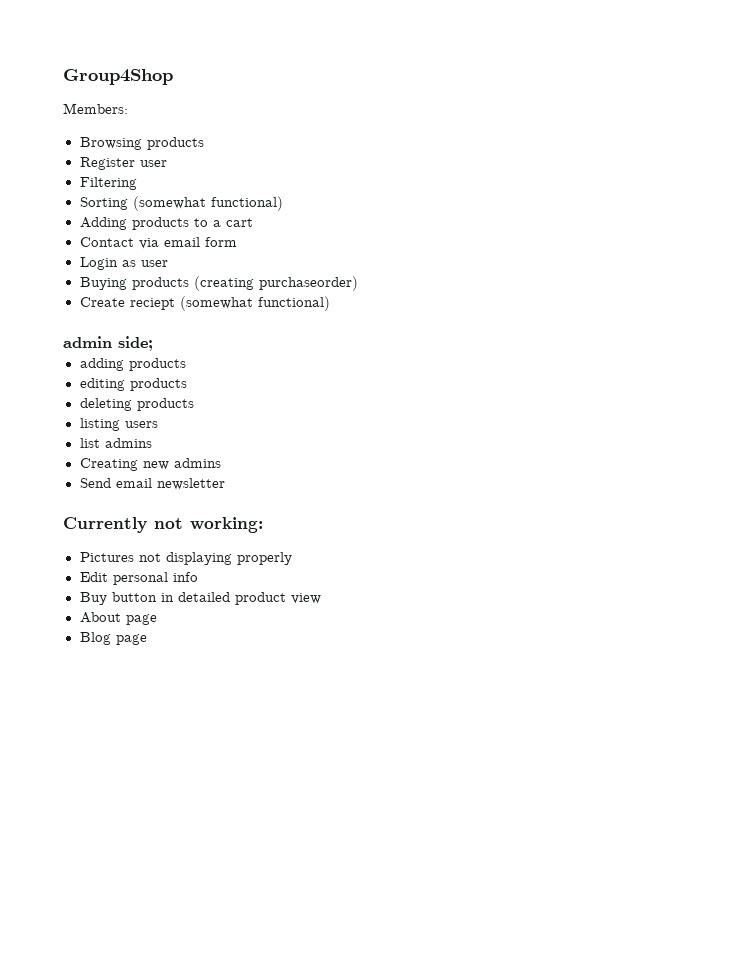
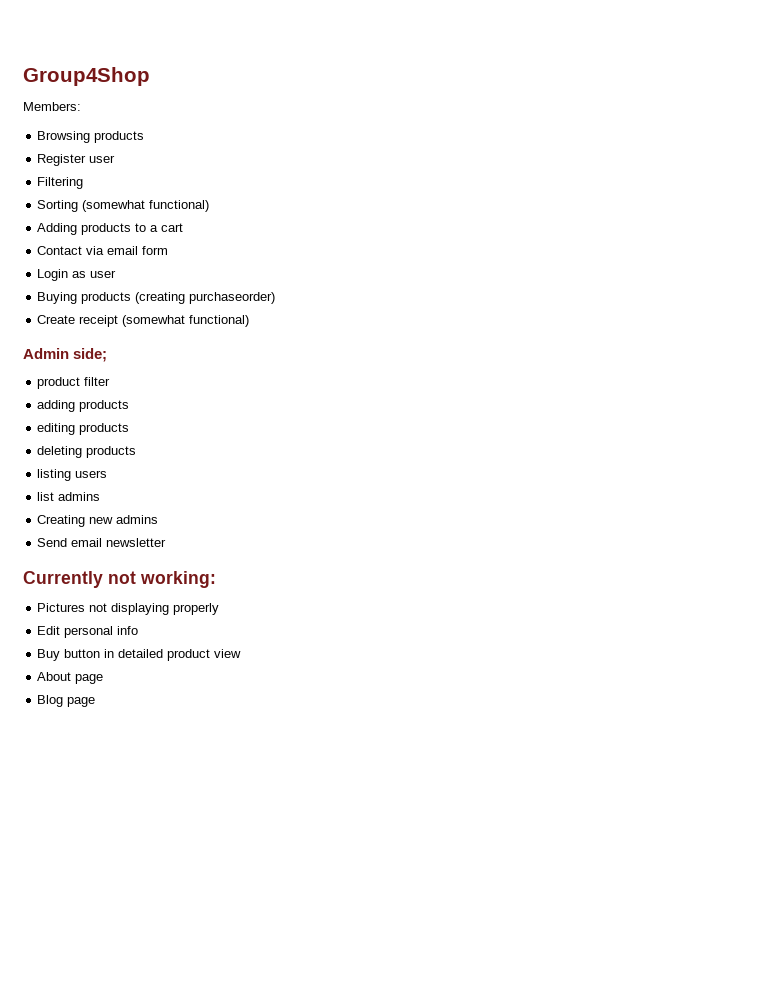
- Create reciept (somewhat functional)
- admin side;
+ Create receipt (somewhat functional)
+ Admin side;
+ product filter

